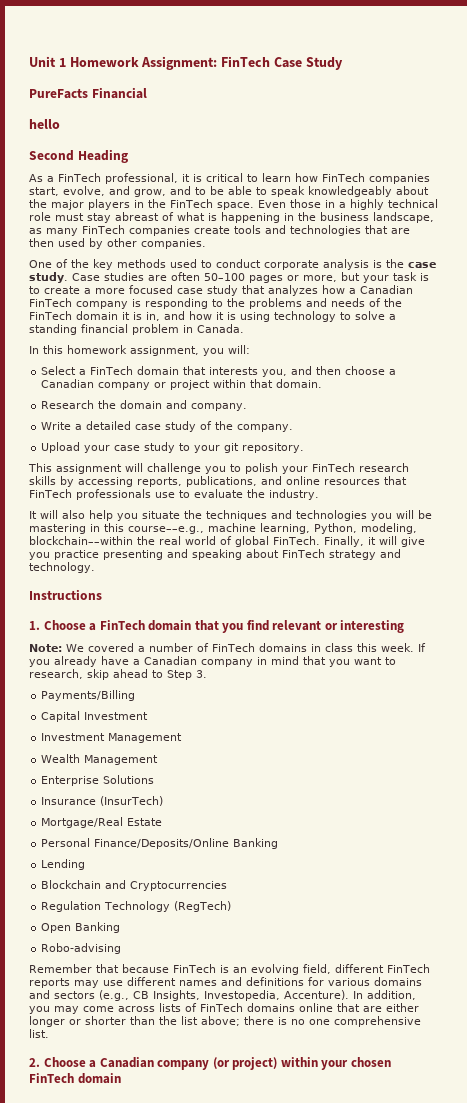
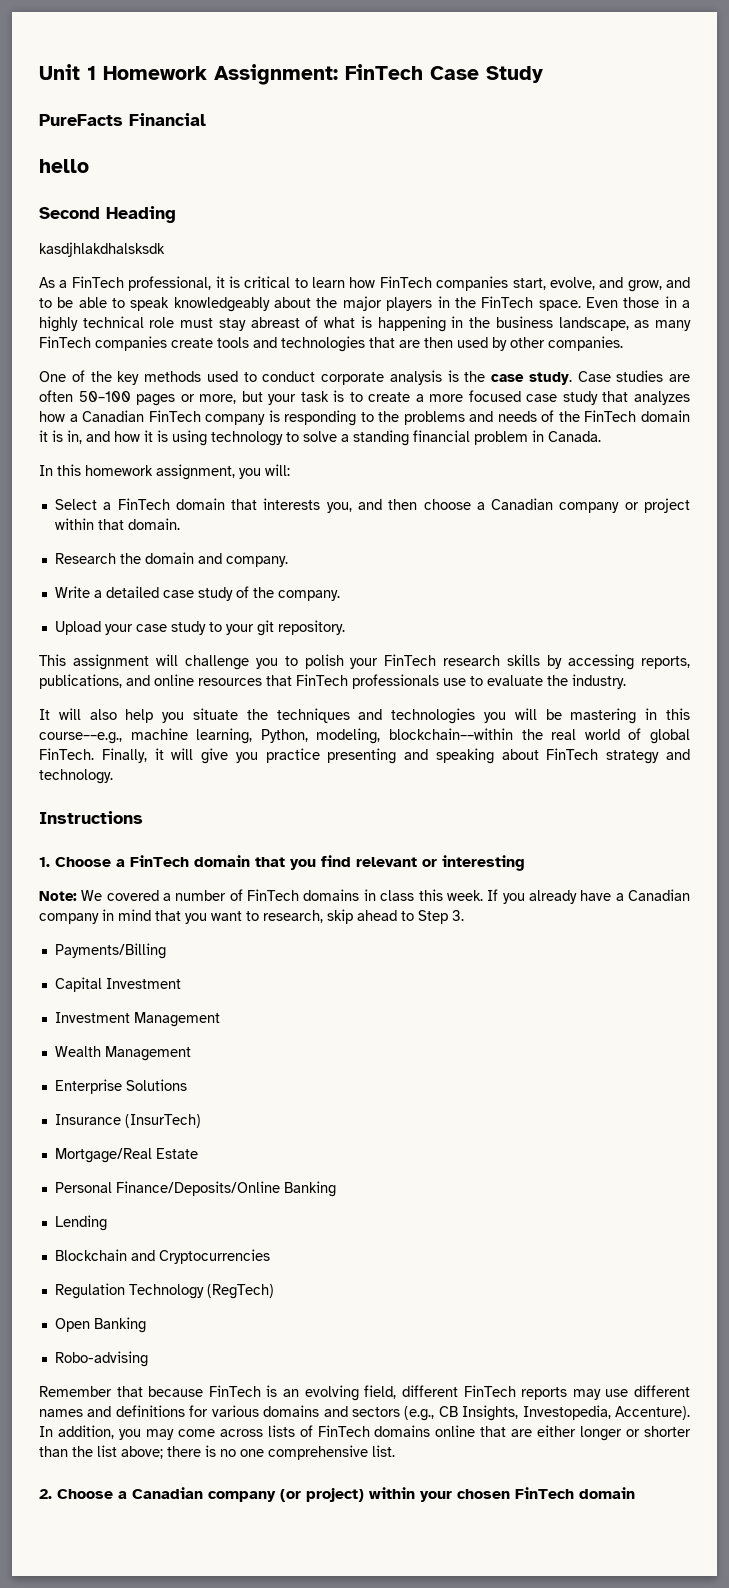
+ kasdjhlakdhalsksdk

